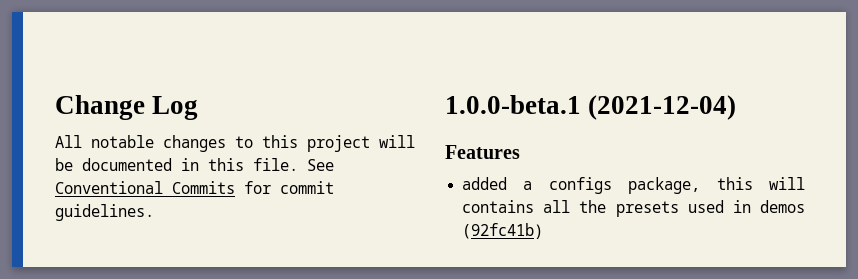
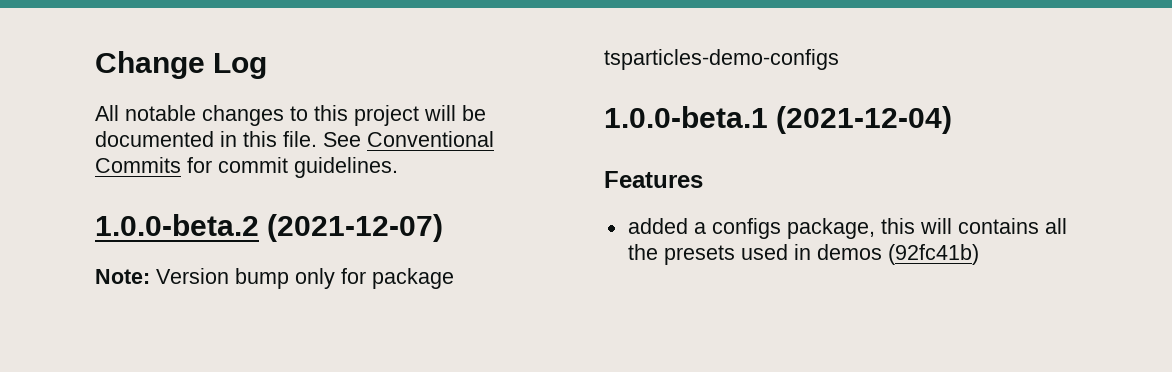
+ 1.0.0-beta.2 (2021-12-07)
+ Note: Version bump only for package tsparticles-demo-configs

